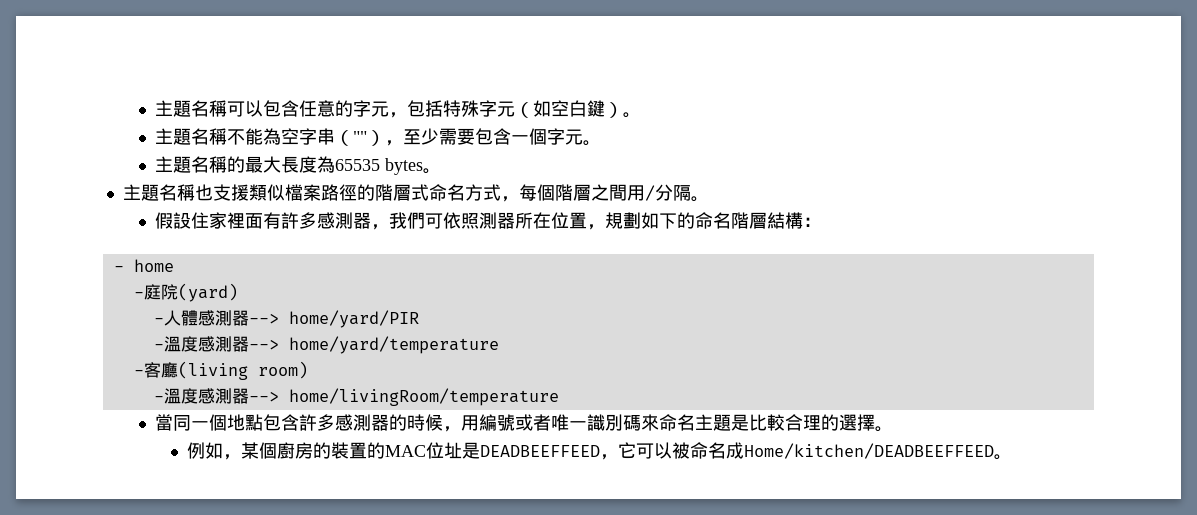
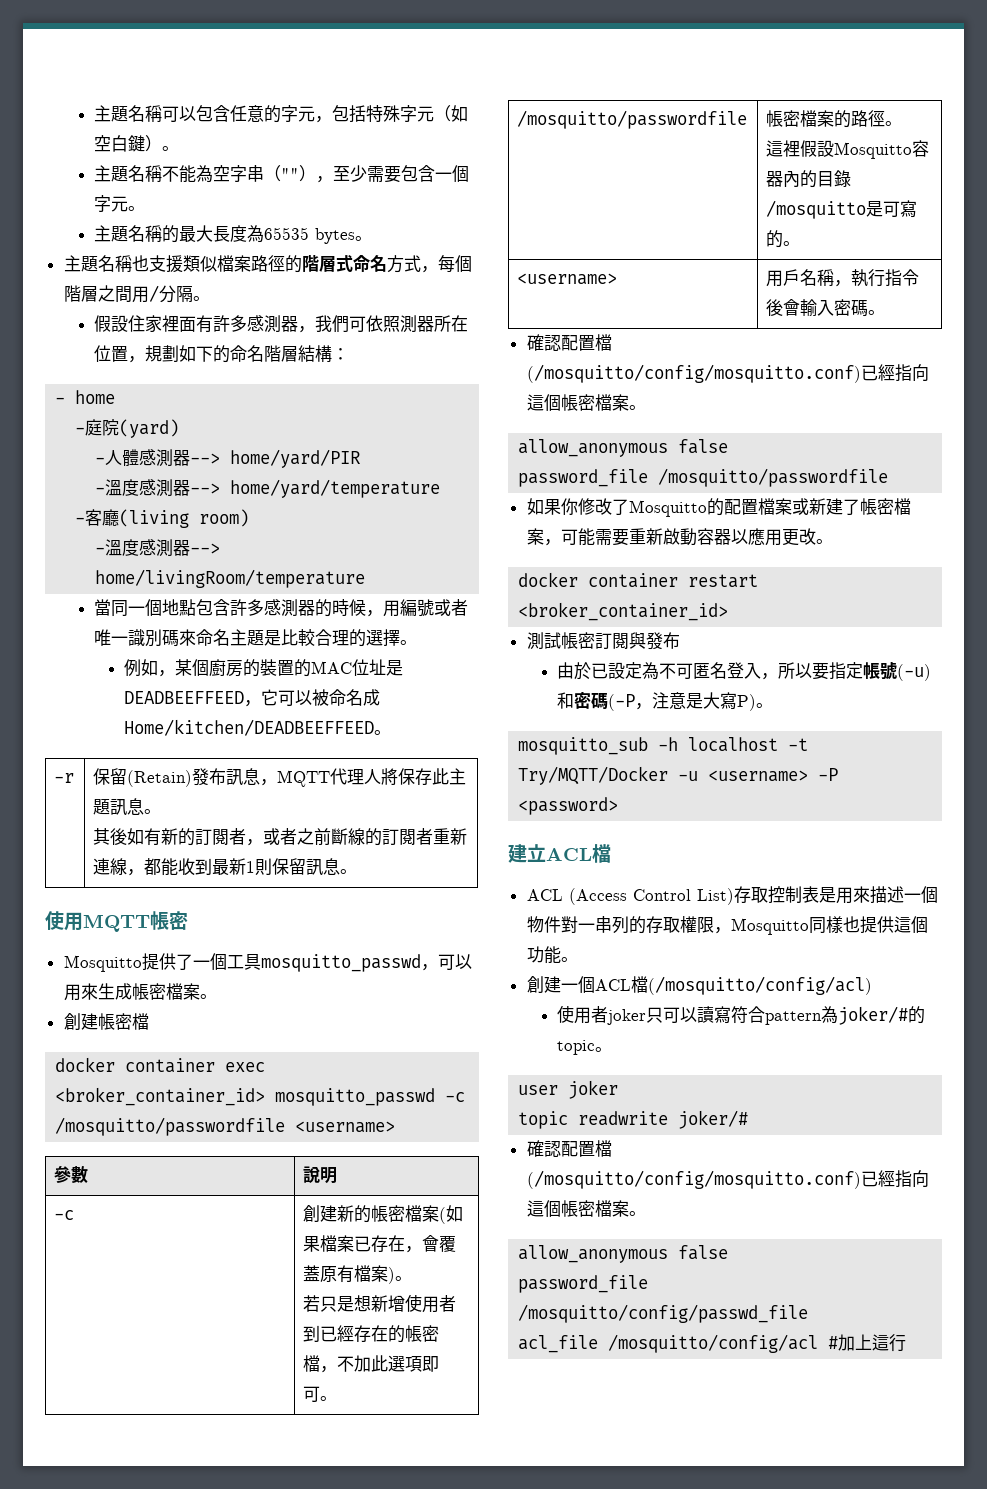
+ -r | 保留(Retain)發布訊息，MQTT代理人將保存此主題訊息。
+ 其後如有新的訂閱者，或者之前斷線的訂閱者重新連線，都能收到最新1則保留訊息。
+ 使用MQTT帳密
+ Mosquitto提供了一個工具mosquitto_passwd，可以用來生成帳密檔案。
+ 創建帳密檔
+ docker container exec <broker_container_id> mosquitto_passwd -c /mosquitto/passwordfile <username>
+ 參數 | 說明
+ -c | 創建新的帳密檔案(如果檔案已存在，會覆蓋原有檔案)。
+ 若只是想新增使用者到已經存在的帳密檔，不加此選項即可。
+ /mosquitto/passwordfile | 帳密檔案的路徑。
+ 這裡假設Mosquitto容器內的目錄/mosquitto是可寫的。
+ <username> | 用戶名稱，執行指令後會輸入密碼。
+ 確認配置檔(/mosquitto/config/mosquitto.conf)已經指向這個帳密檔案。
+ allow_anonymous false
+ password_file /mosquitto/passwordfile
+ 如果你修改了Mosquitto的配置檔案或新建了帳密檔案，可能需要重新啟動容器以應用更改。
+ docker container restart <broker_container_id>
+ 測試帳密訂閱與發布
+ 由於已設定為不可匿名登入，所以要指定帳號(-u)和密碼(-P，注意是大寫P)。
+ mosquitto_sub -h localhost -t Try/MQTT/Docker -u <username> -P <password>
+ 建立ACL檔
+ ACL (Access Control List)存取控制表是用來描述一個物件對一串列的存取權限，Mosquitto同樣也提供這個功能。
+ 創建一個ACL檔(/mosquitto/config/acl)
+ 使用者joker只可以讀寫符合pattern為joker/#的topic。
+ user joker
+ topic readwrite joker/#
+ 確認配置檔(/mosquitto/config/mosquitto.conf)已經指向這個帳密檔案。
+ allow_anonymous false
+ password_file /mosquitto/config/passwd_file
+ acl_file /mosquitto/config/acl #加上這行

